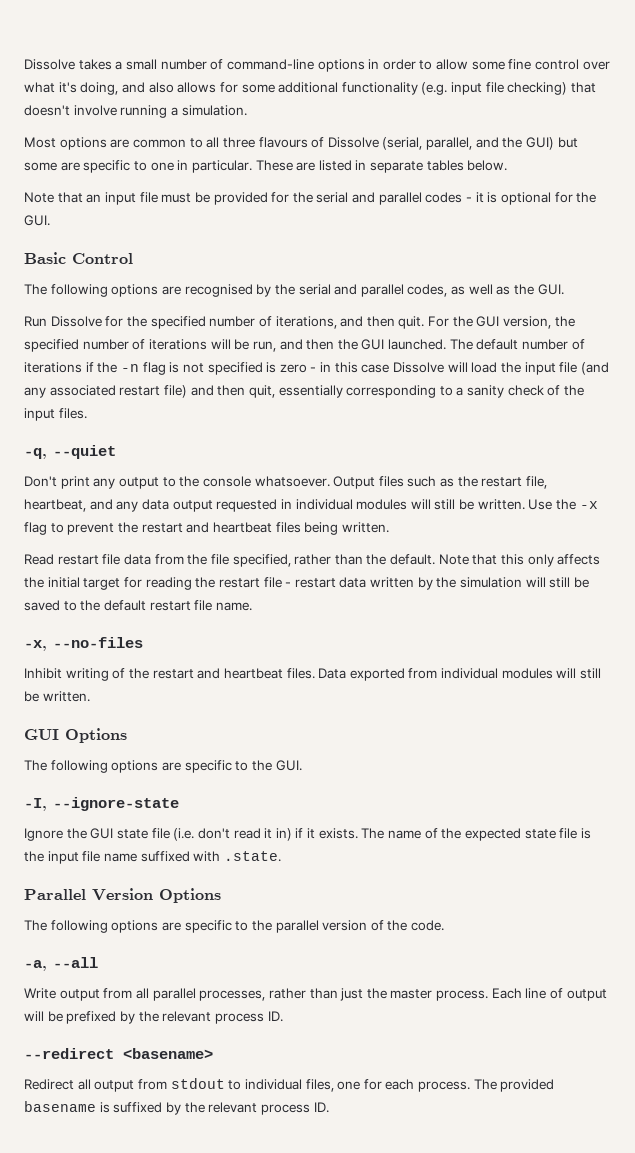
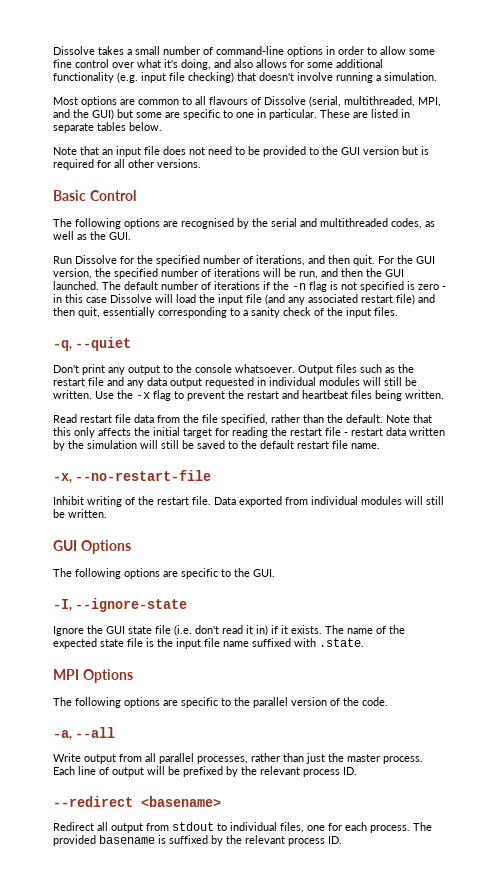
- Most options are common to all three flavours of Dissolve (serial, parallel, and the GUI) but some are specific to one in particular.
+ Most options are common to all flavours of Dissolve (serial, multithreaded, MPI, and the GUI) but some are specific to one in particular.
- Note that an input file must be provided for the serial and parallel codes - it is optional for the GUI.
+ Note that an input file does not need to be provided to the GUI version but is required for all other versions.
- The following options are recognised by the serial and parallel codes, as well as the GUI.
+ The following options are recognised by the serial and multithreaded codes, as well as the GUI.
- Output files such as the restart file, heartbeat, and any data output requested in individual modules will still be written.
+ Output files such as the restart file and any data output requested in individual modules will still be written.
- -x, --no-files
+ -x, --no-restart-file
- Inhibit writing of the restart and heartbeat files.
+ Inhibit writing of the restart file.
- Parallel Version Options
+ MPI Options

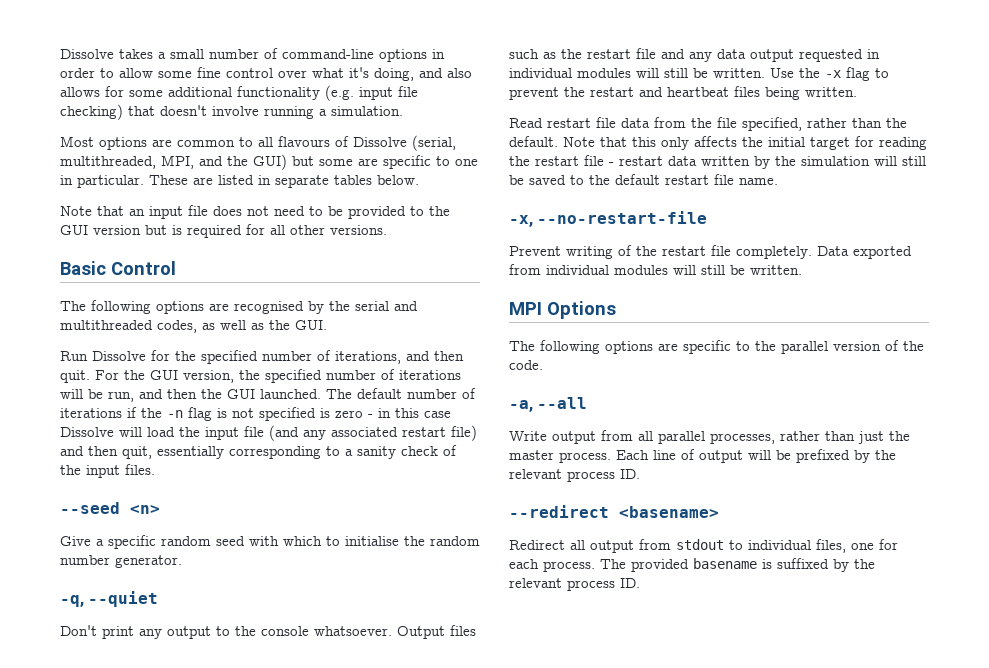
+ --seed <n>
+ Give a specific random seed with which to initialise the random number generator.
- Inhibit writing of the restart file.
+ Prevent writing of the restart file completely.
- GUI Options
- The following options are specific to the GUI.
- -I, --ignore-state
- Ignore the GUI state file (i.e. don't read it in) if it exists. The name of the expected state file is the input file name suffixed with .state.

